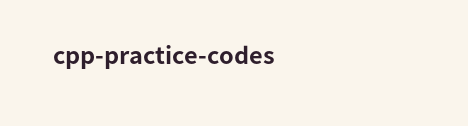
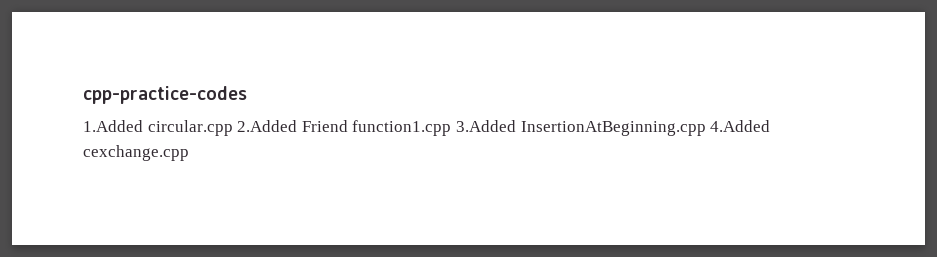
+ 1.Added circular.cpp 2.Added Friend function1.cpp 3.Added InsertionAtBeginning.cpp 4.Added cexchange.cpp

